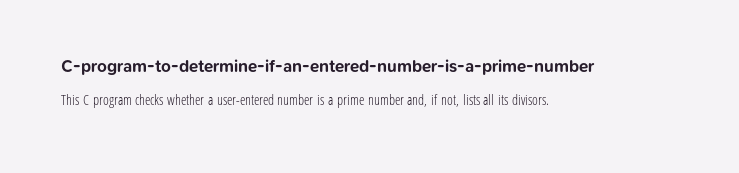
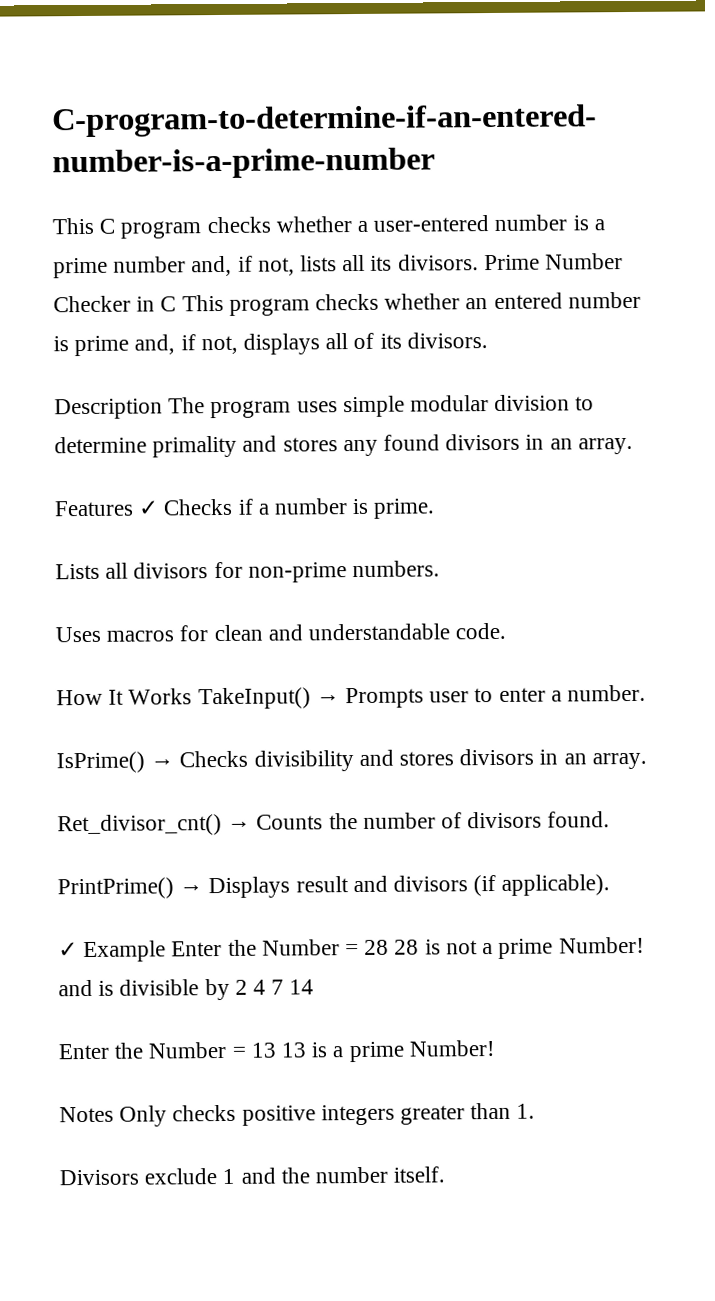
+ Prime Number Checker in C This program checks whether an entered number is prime and, if not, displays all of its divisors.
+ Description The program uses simple modular division to determine primality and stores any found divisors in an array.
+ Features ✓ Checks if a number is prime.
+ Lists all divisors for non-prime numbers.
+ Uses macros for clean and understandable code.
+ How It Works TakeInput() → Prompts user to enter a number.
+ IsPrime() → Checks divisibility and stores divisors in an array.
+ Ret_divisor_cnt() → Counts the number of divisors found.
+ PrintPrime() → Displays result and divisors (if applicable).
+ ✓ Example Enter the Number = 28 28 is not a prime Number! and is divisible by 2 4 7 14
+ Enter the Number = 13 13 is a prime Number!
+ Notes Only checks positive integers greater than 1.
+ Divisors exclude 1 and the number itself.

